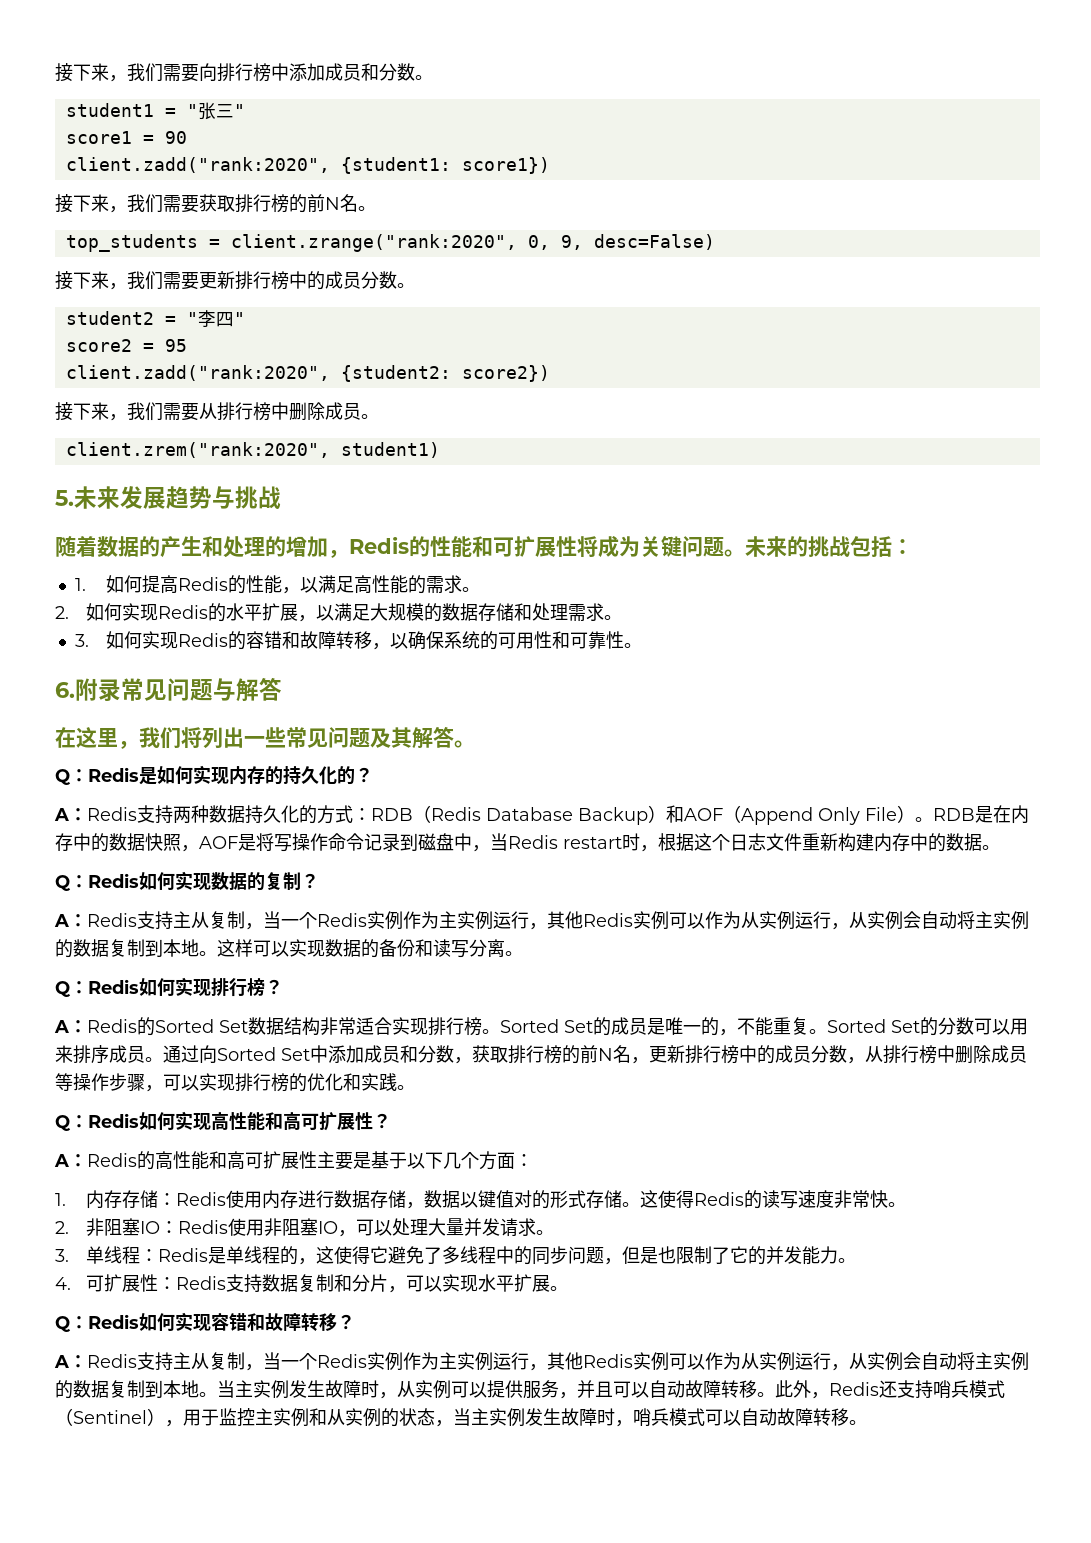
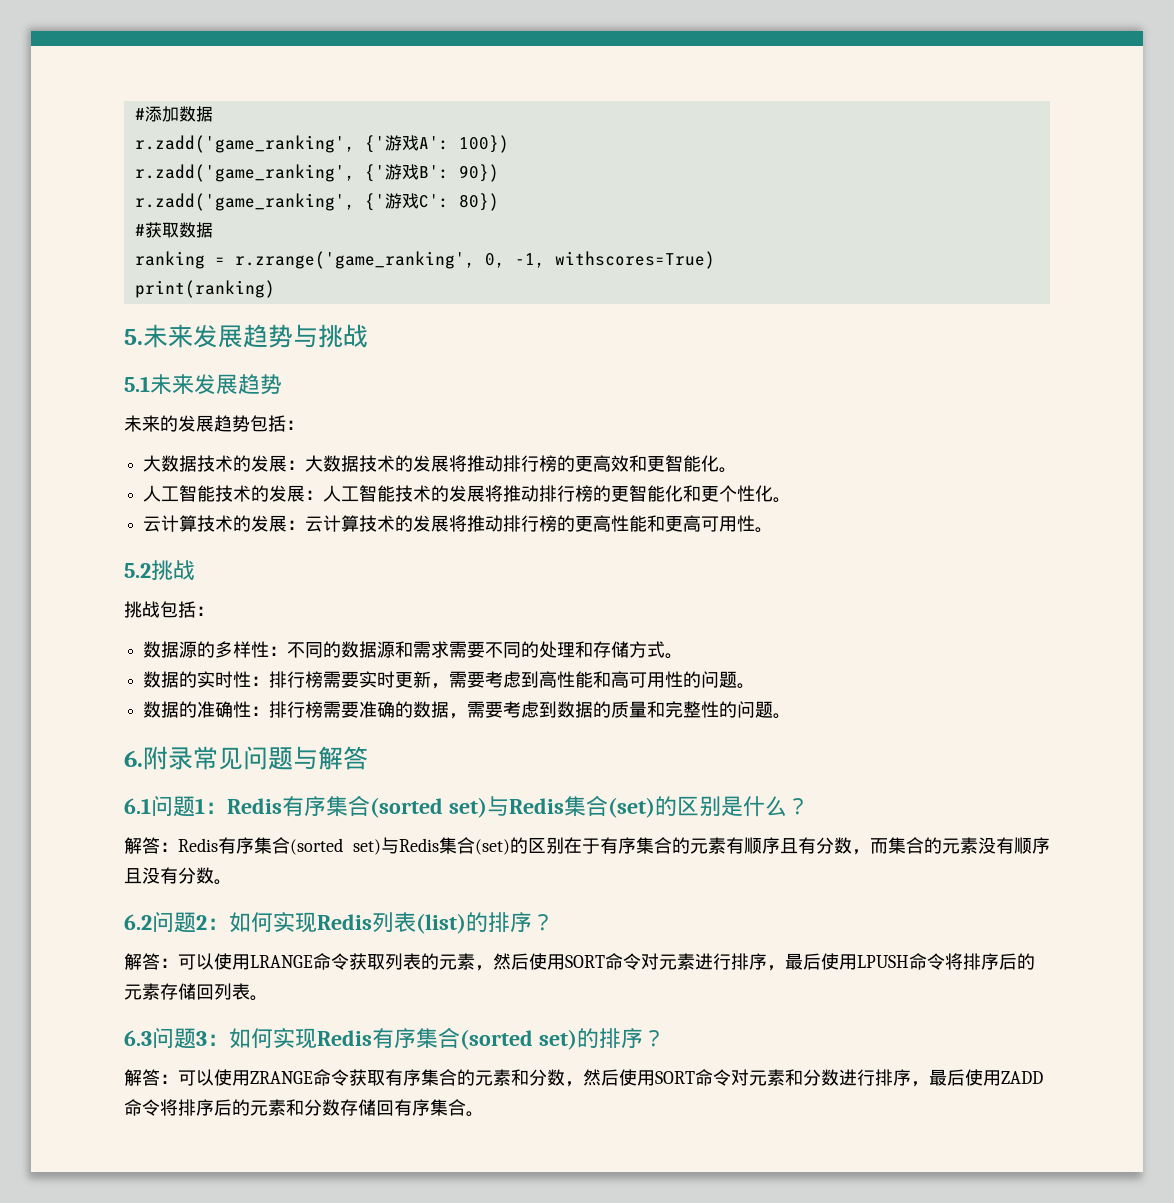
- 接下来，我们需要向排行榜中添加成员和分数。
- student1 = "张三"
- score1 = 90
- client.zadd("rank:2020", {student1: score1})
- 接下来，我们需要获取排行榜的前N名。
- top_students = client.zrange("rank:2020", 0, 9, desc=False)
- 接下来，我们需要更新排行榜中的成员分数。
- student2 = "李四"
- score2 = 95
- client.zadd("rank:2020", {student2: score2})
- 接下来，我们需要从排行榜中删除成员。
- client.zrem("rank:2020", student1)
+ #添加数据
+ r.zadd('game_ranking', {'游戏A': 100})
+ r.zadd('game_ranking', {'游戏B': 90})
+ r.zadd('game_ranking', {'游戏C': 80})
+ #获取数据
+ ranking = r.zrange('game_ranking', 0, -1, withscores=True)
+ print(ranking)
- 随着数据的产生和处理的增加，Redis的性能和可扩展性将成为关键问题。未来的挑战包括：
+ 5.1未来发展趋势
+ 未来的发展趋势包括：
+ 大数据技术的发展：大数据技术的发展将推动排行榜的更高效和更智能化。
+ 人工智能技术的发展：人工智能技术的发展将推动排行榜的更智能化和更个性化。
+ 云计算技术的发展：云计算技术的发展将推动排行榜的更高性能和更高可用性。
+ 5.2挑战
+ 挑战包括：
- 1.如何提高Redis的性能，以满足高性能的需求。
- 2.如何实现Redis的水平扩展，以满足大规模的数据存储和处理需求。
- 3.如何实现Redis的容错和故障转移，以确保系统的可用性和可靠性。
+ 数据源的多样性：不同的数据源和需求需要不同的处理和存储方式。
+ 数据的实时性：排行榜需要实时更新，需要考虑到高性能和高可用性的问题。
+ 数据的准确性：排行榜需要准确的数据，需要考虑到数据的质量和完整性的问题。
- 在这里，我们将列出一些常见问题及其解答。
- Q：Redis是如何实现内存的持久化的？
- A：Redis支持两种数据持久化的方式：RDB（Redis Database Backup）和AOF（Append Only File）。RDB是在内存中的数据快照，AOF是将写操作命令记录到磁盘中，当Redis restart时，根据这个日志文件重新构建内存中的数据。
- Q：Redis如何实现数据的复制？
- A：Redis支持主从复制，当一个Redis实例作为主实例运行，其他Redis实例可以作为从实例运行，从实例会自动将主实例的数据复制到本地。这样可以实现数据的备份和读写分离。
- Q：Redis如何实现排行榜？
- A：Redis的Sorted Set数据结构非常适合实现排行榜。Sorted Set的成员是唯一的，不能重复。Sorted Set的分数可以用来排序成员。通过向Sorted Set中添加成员和分数，获取排行榜的前N名，更新排行榜中的成员分数，从排行榜中删除成员等操作步骤，可以实现排行榜的优化和实践。
- Q：Redis如何实现高性能和高可扩展性？
- A：Redis的高性能和高可扩展性主要是基于以下几个方面：
- 1.内存存储：Redis使用内存进行数据存储，数据以键值对的形式存储。这使得Redis的读写速度非常快。
- 2.非阻塞IO：Redis使用非阻塞IO，可以处理大量并发请求。
- 3.单线程：Redis是单线程的，这使得它避免了多线程中的同步问题，但是也限制了它的并发能力。
- 4.可扩展性：Redis支持数据复制和分片，可以实现水平扩展。
- Q：Redis如何实现容错和故障转移？
- A：Redis支持主从复制，当一个Redis实例作为主实例运行，其他Redis实例可以作为从实例运行，从实例会自动将主实例的数据复制到本地。当主实例发生故障时，从实例可以提供服务，并且可以自动故障转移。此外，Redis还支持哨兵模式（Sentinel），用于监控主实例和从实例的状态，当主实例发生故障时，哨兵模式可以自动故障转移。
+ 6.1问题1：Redis有序集合(sorted set)与Redis集合(set)的区别是什么？
+ 解答：Redis有序集合(sorted set)与Redis集合(set)的区别在于有序集合的元素有顺序且有分数，而集合的元素没有顺序且没有分数。
+ 6.2问题2：如何实现Redis列表(list)的排序？
+ 解答：可以使用LRANGE命令获取列表的元素，然后使用SORT命令对元素进行排序，最后使用LPUSH命令将排序后的元素存储回列表。
+ 6.3问题3：如何实现Redis有序集合(sorted set)的排序？
+ 解答：可以使用ZRANGE命令获取有序集合的元素和分数，然后使用SORT命令对元素和分数进行排序，最后使用ZADD命令将排序后的元素和分数存储回有序集合。

